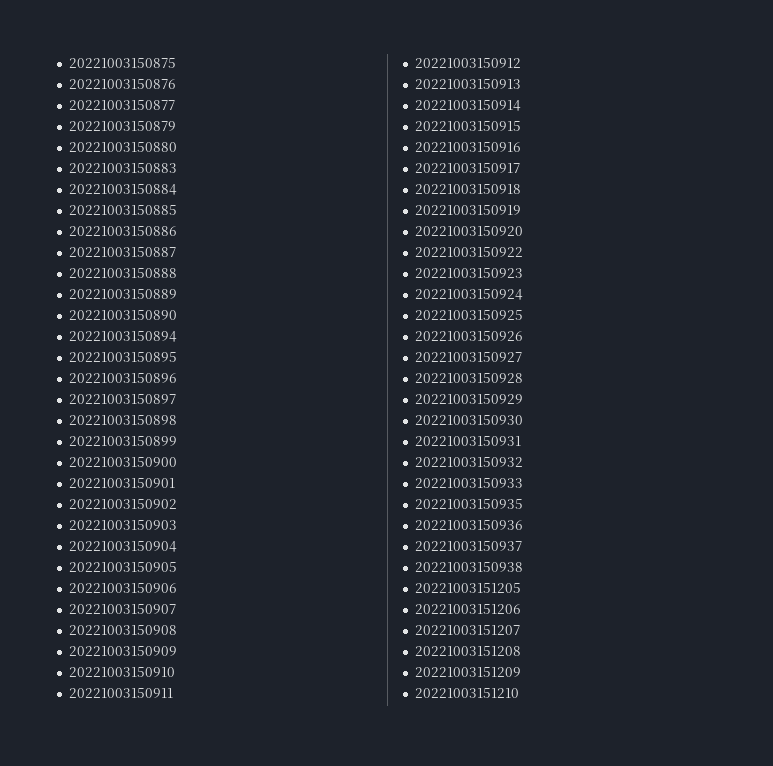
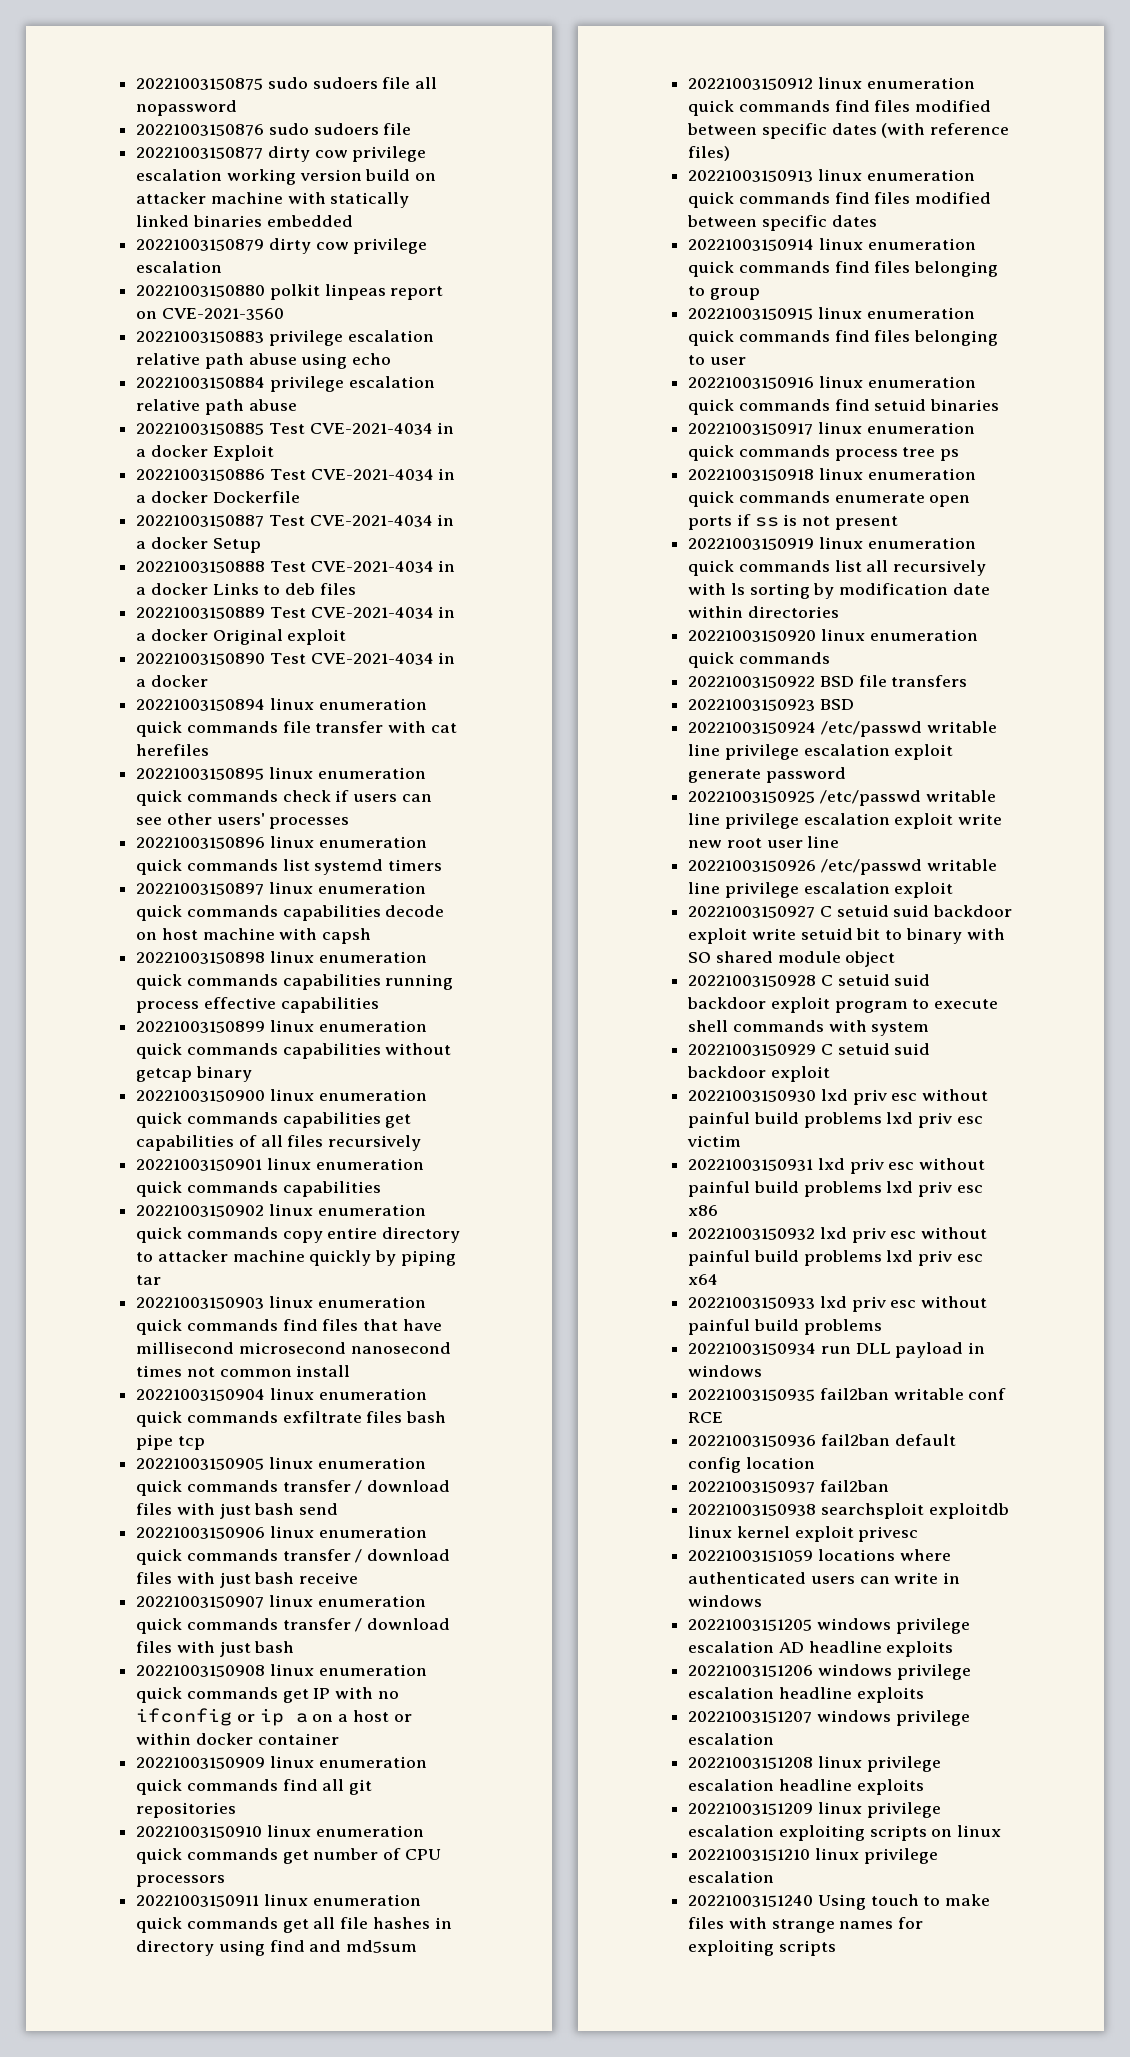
- 20221003150875
- 20221003150876
- 20221003150877
- 20221003150879
- 20221003150880
- 20221003150883
- 20221003150884
- 20221003150885
- 20221003150886
- 20221003150887
- 20221003150888
- 20221003150889
- 20221003150890
- 20221003150894
- 20221003150895
- 20221003150896
- 20221003150897
- 20221003150898
- 20221003150899
- 20221003150900
- 20221003150901
- 20221003150902
- 20221003150903
- 20221003150904
- 20221003150905
- 20221003150906
- 20221003150907
- 20221003150908
- 20221003150909
- 20221003150910
- 20221003150911
- 20221003150912
- 20221003150913
- 20221003150914
- 20221003150915
- 20221003150916
- 20221003150917
- 20221003150918
- 20221003150919
- 20221003150920
- 20221003150922
+ 20221003150875 sudo sudoers file all nopassword
+ 20221003150876 sudo sudoers file
+ 20221003150877 dirty cow privilege escalation working version build on attacker machine with statically linked binaries embedded
+ 20221003150879 dirty cow privilege escalation
+ 20221003150880 polkit linpeas report on CVE-2021-3560
+ 20221003150883 privilege escalation relative path abuse using echo
+ 20221003150884 privilege escalation relative path abuse
+ 20221003150885 Test CVE-2021-4034 in a docker Exploit
+ 20221003150886 Test CVE-2021-4034 in a docker Dockerfile
+ 20221003150887 Test CVE-2021-4034 in a docker Setup
+ 20221003150888 Test CVE-2021-4034 in a docker Links to deb files
+ 20221003150889 Test CVE-2021-4034 in a docker Original exploit
+ 20221003150890 Test CVE-2021-4034 in a docker
+ 20221003150894 linux enumeration quick commands file transfer with cat herefiles
+ 20221003150895 linux enumeration quick commands check if users can see other users' processes
+ 20221003150896 linux enumeration quick commands list systemd timers
+ 20221003150897 linux enumeration quick commands capabilities decode on host machine with capsh
+ 20221003150898 linux enumeration quick commands capabilities running process effective capabilities
+ 20221003150899 linux enumeration quick commands capabilities without getcap binary
+ 20221003150900 linux enumeration quick commands capabilities get capabilities of all files recursively
+ 20221003150901 linux enumeration quick commands capabilities
+ 20221003150902 linux enumeration quick commands copy entire directory to attacker machine quickly by piping tar
+ 20221003150903 linux enumeration quick commands find files that have millisecond microsecond nanosecond times not common install
+ 20221003150904 linux enumeration quick commands exfiltrate files bash pipe tcp
+ 20221003150905 linux enumeration quick commands transfer / download files with just bash send
+ 20221003150906 linux enumeration quick commands transfer / download files with just bash receive
+ 20221003150907 linux enumeration quick commands transfer / download files with just bash
+ 20221003150908 linux enumeration quick commands get IP with no ifconfig or ip a on a host or within docker container
+ 20221003150909 linux enumeration quick commands find all git repositories
+ 20221003150910 linux enumeration quick commands get number of CPU processors
+ 20221003150911 linux enumeration quick commands get all file hashes in directory using find and md5sum
+ 20221003150912 linux enumeration quick commands find files modified between specific dates (with reference files)
+ 20221003150913 linux enumeration quick commands find files modified between specific dates
+ 20221003150914 linux enumeration quick commands find files belonging to group
+ 20221003150915 linux enumeration quick commands find files belonging to user
+ 20221003150916 linux enumeration quick commands find setuid binaries
+ 20221003150917 linux enumeration quick commands process tree ps
+ 20221003150918 linux enumeration quick commands enumerate open ports if ss is not present
+ 20221003150919 linux enumeration quick commands list all recursively with ls sorting by modification date within directories
+ 20221003150920 linux enumeration quick commands
+ 20221003150922 BSD file transfers
- 20221003150923
+ 20221003150923 BSD
- 20221003150924
- 20221003150925
- 20221003150926
- 20221003150927
- 20221003150928
- 20221003150929
- 20221003150930
- 20221003150931
- 20221003150932
- 20221003150933
- 20221003150935
- 20221003150936
+ 20221003150924 /etc/passwd writable line privilege escalation exploit generate password
+ 20221003150925 /etc/passwd writable line privilege escalation exploit write new root user line
+ 20221003150926 /etc/passwd writable line privilege escalation exploit
+ 20221003150927 C setuid suid backdoor exploit write setuid bit to binary with SO shared module object
+ 20221003150928 C setuid suid backdoor exploit program to execute shell commands with system
+ 20221003150929 C setuid suid backdoor exploit
+ 20221003150930 lxd priv esc without painful build problems lxd priv esc victim
+ 20221003150931 lxd priv esc without painful build problems lxd priv esc x86
+ 20221003150932 lxd priv esc without painful build problems lxd priv esc x64
+ 20221003150933 lxd priv esc without painful build problems
+ 20221003150934 run DLL payload in windows
+ 20221003150935 fail2ban writable conf RCE
+ 20221003150936 fail2ban default config location
- 20221003150937
+ 20221003150937 fail2ban
- 20221003150938
- 20221003151205
- 20221003151206
- 20221003151207
- 20221003151208
- 20221003151209
- 20221003151210
+ 20221003150938 searchsploit exploitdb linux kernel exploit privesc
+ 20221003151059 locations where authenticated users can write in windows
+ 20221003151205 windows privilege escalation AD headline exploits
+ 20221003151206 windows privilege escalation headline exploits
+ 20221003151207 windows privilege escalation
+ 20221003151208 linux privilege escalation headline exploits
+ 20221003151209 linux privilege escalation exploiting scripts on linux
+ 20221003151210 linux privilege escalation
+ 20221003151240 Using touch to make files with strange names for exploiting scripts

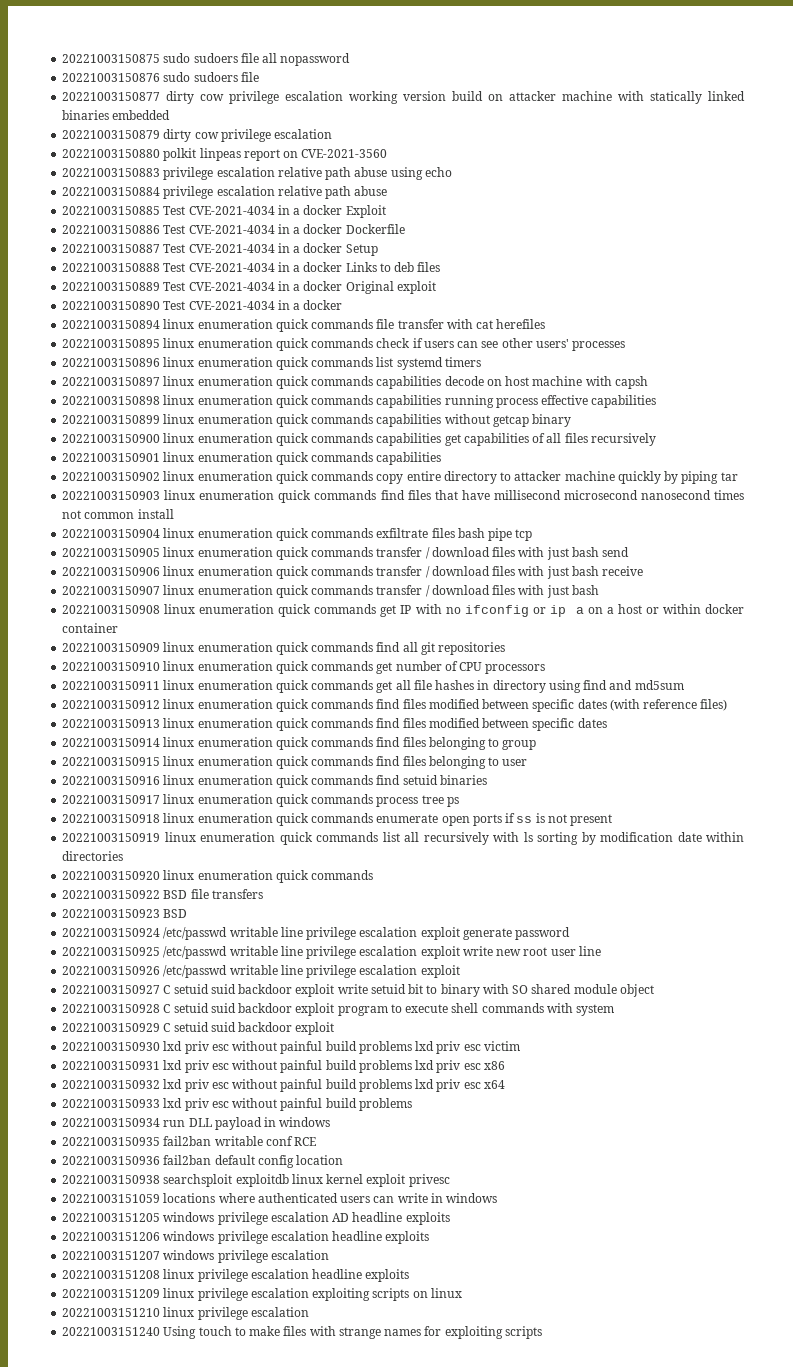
- 20221003150937 fail2ban

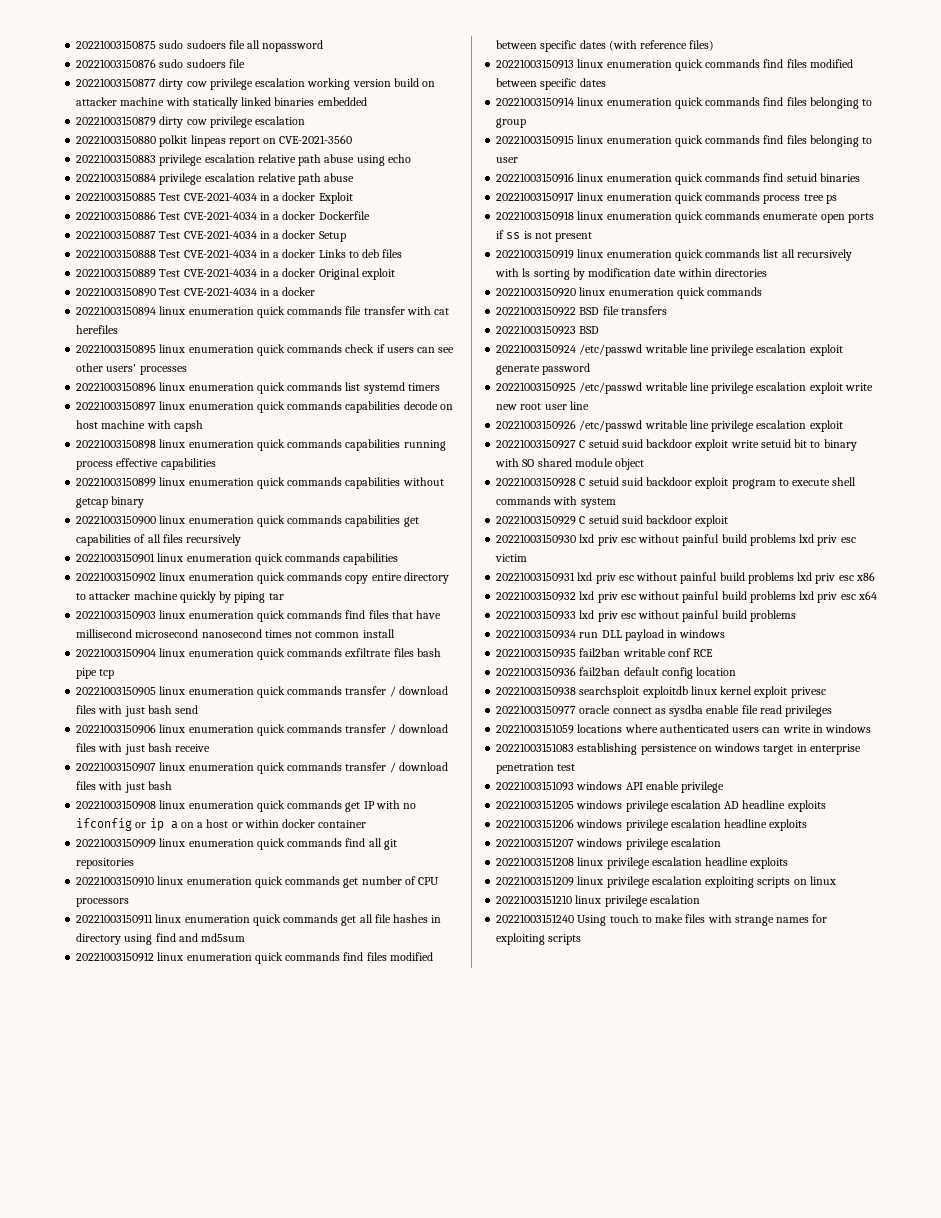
+ 20221003150977 oracle connect as sysdba enable file read privileges
+ 20221003151083 establishing persistence on windows target in enterprise penetration test
+ 20221003151093 windows API enable privilege

